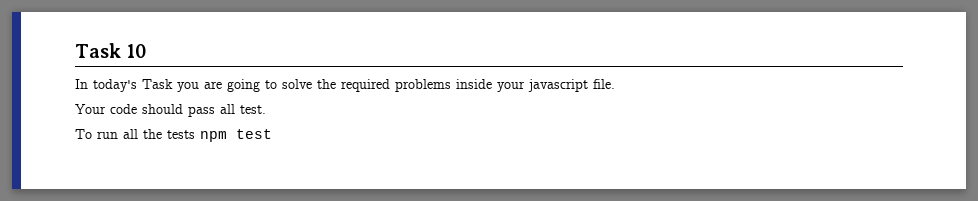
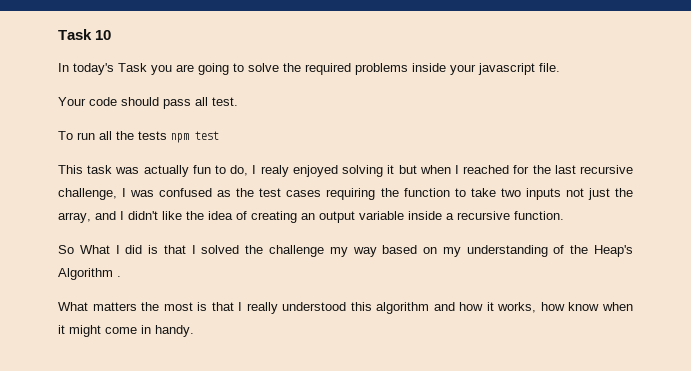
+ This task was actually fun to do, I realy enjoyed solving it but when I reached for the last recursive challenge, I was confused as the test cases requiring the function to take two inputs not just the array, and I didn't like the idea of creating an output variable inside a recursive function.
+ So What I did is that I solved the challenge my way based on my understanding of the Heap's Algorithm .
+ What matters the most is that I really understood this algorithm and how it works, how know when it might come in handy.

